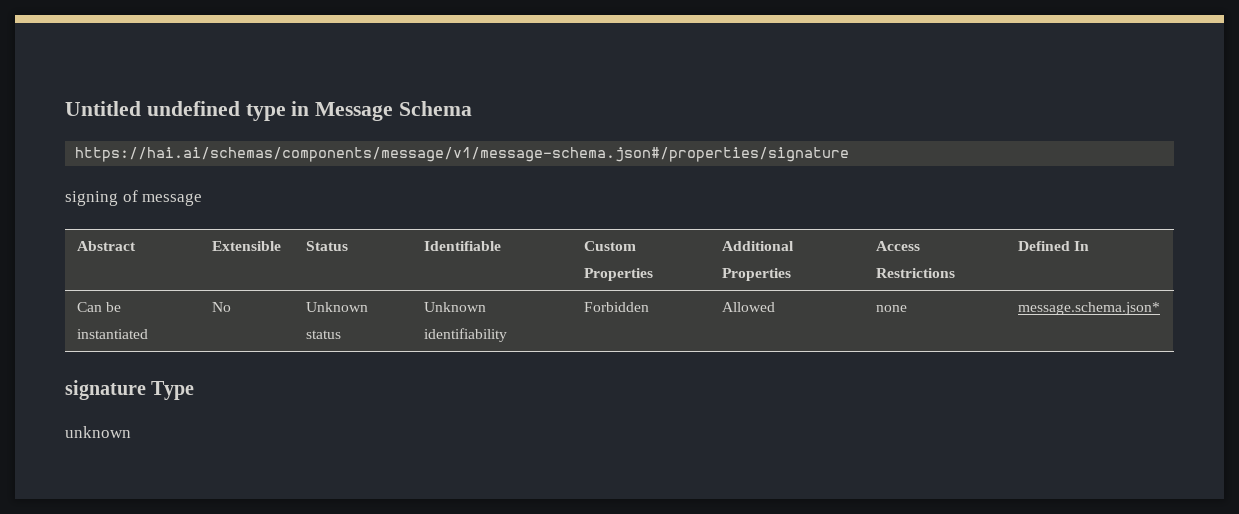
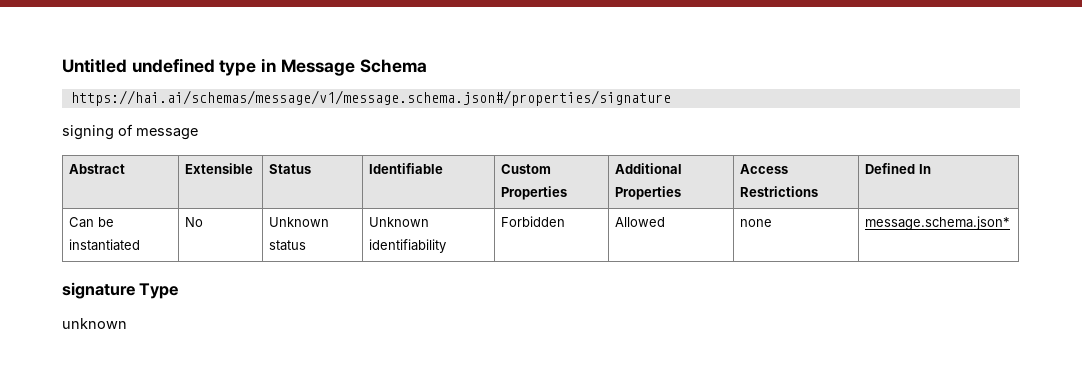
- https://hai.ai/schemas/components/message/v1/message-schema.json#/properties/signature
+ https://hai.ai/schemas/message/v1/message.schema.json#/properties/signature

